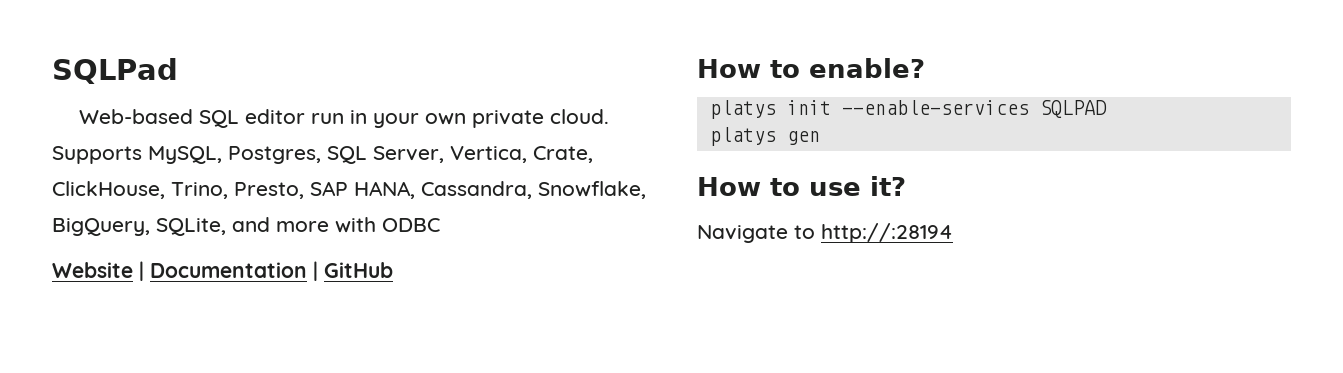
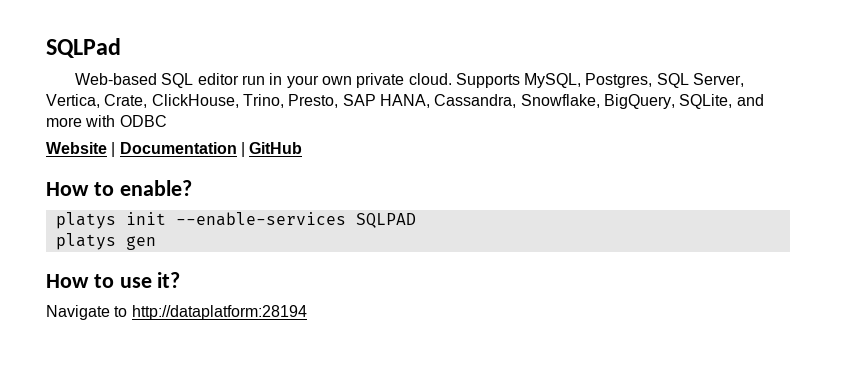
- Navigate to http://:28194
+ Navigate to http://dataplatform:28194

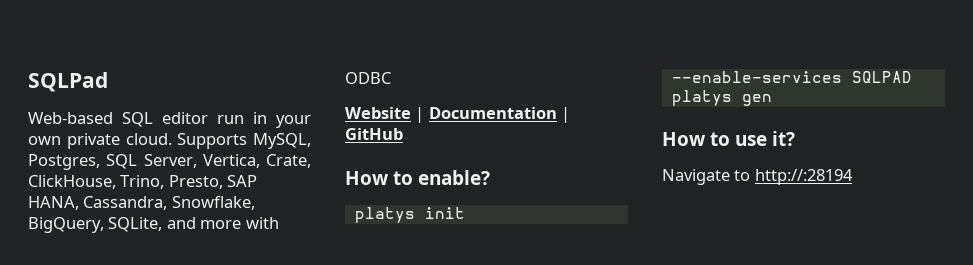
- Navigate to http://dataplatform:28194
+ Navigate to http://:28194

